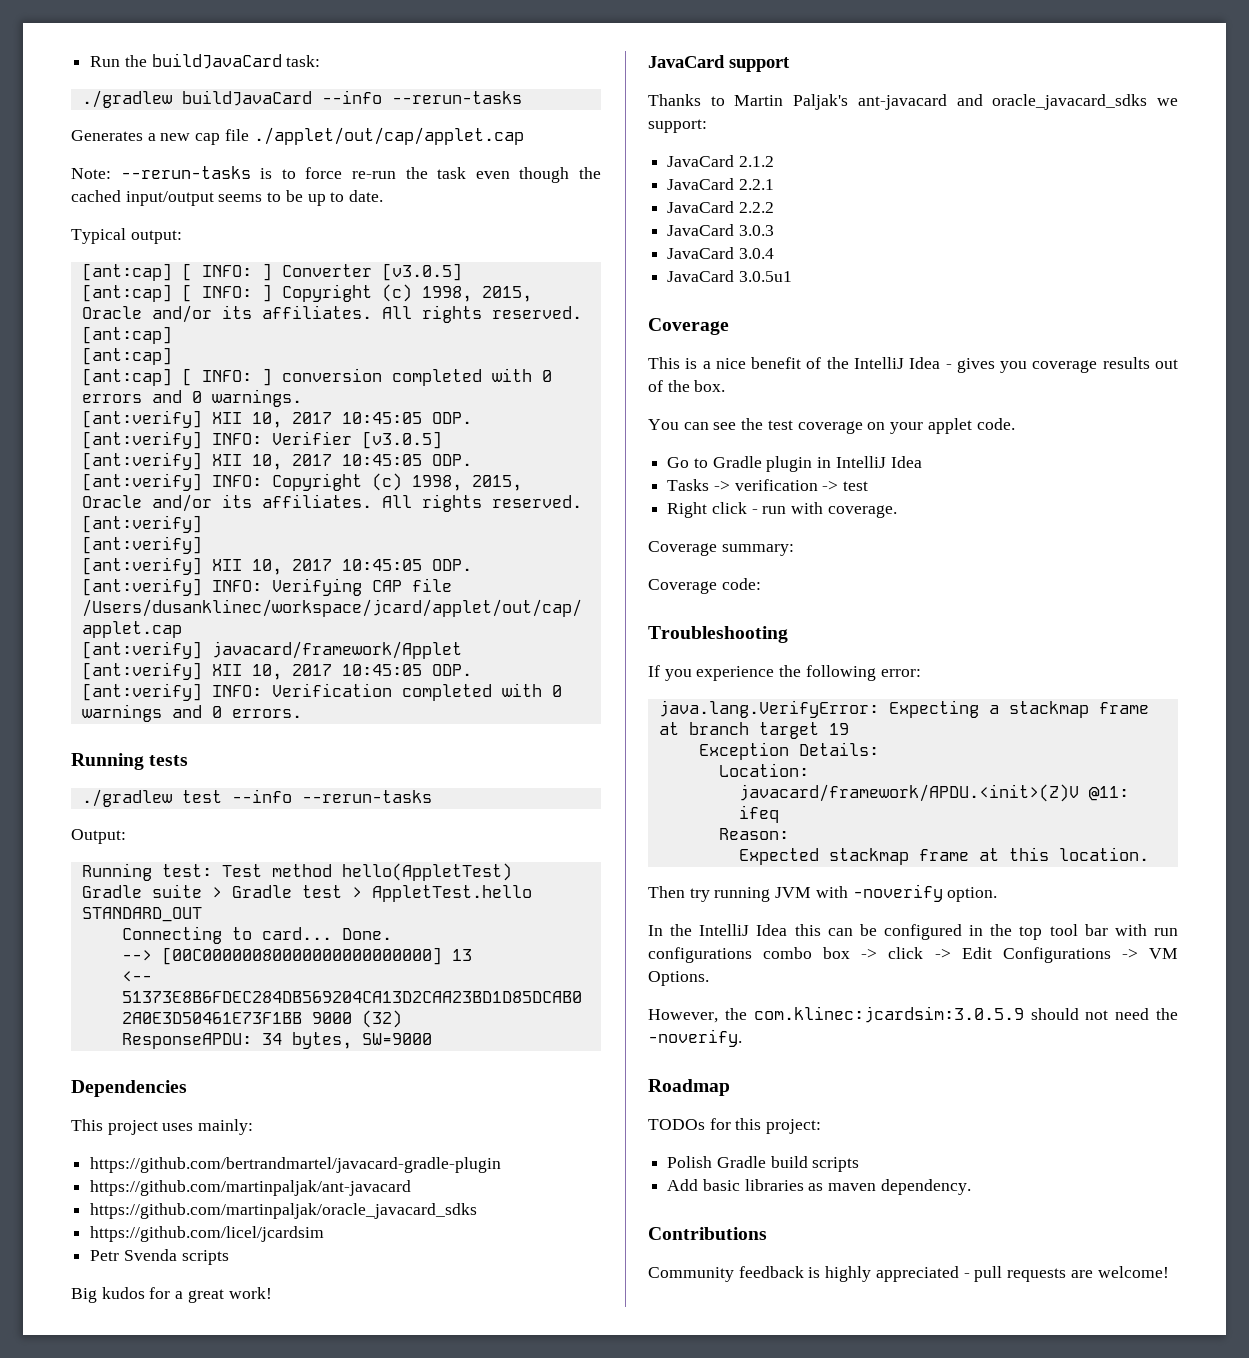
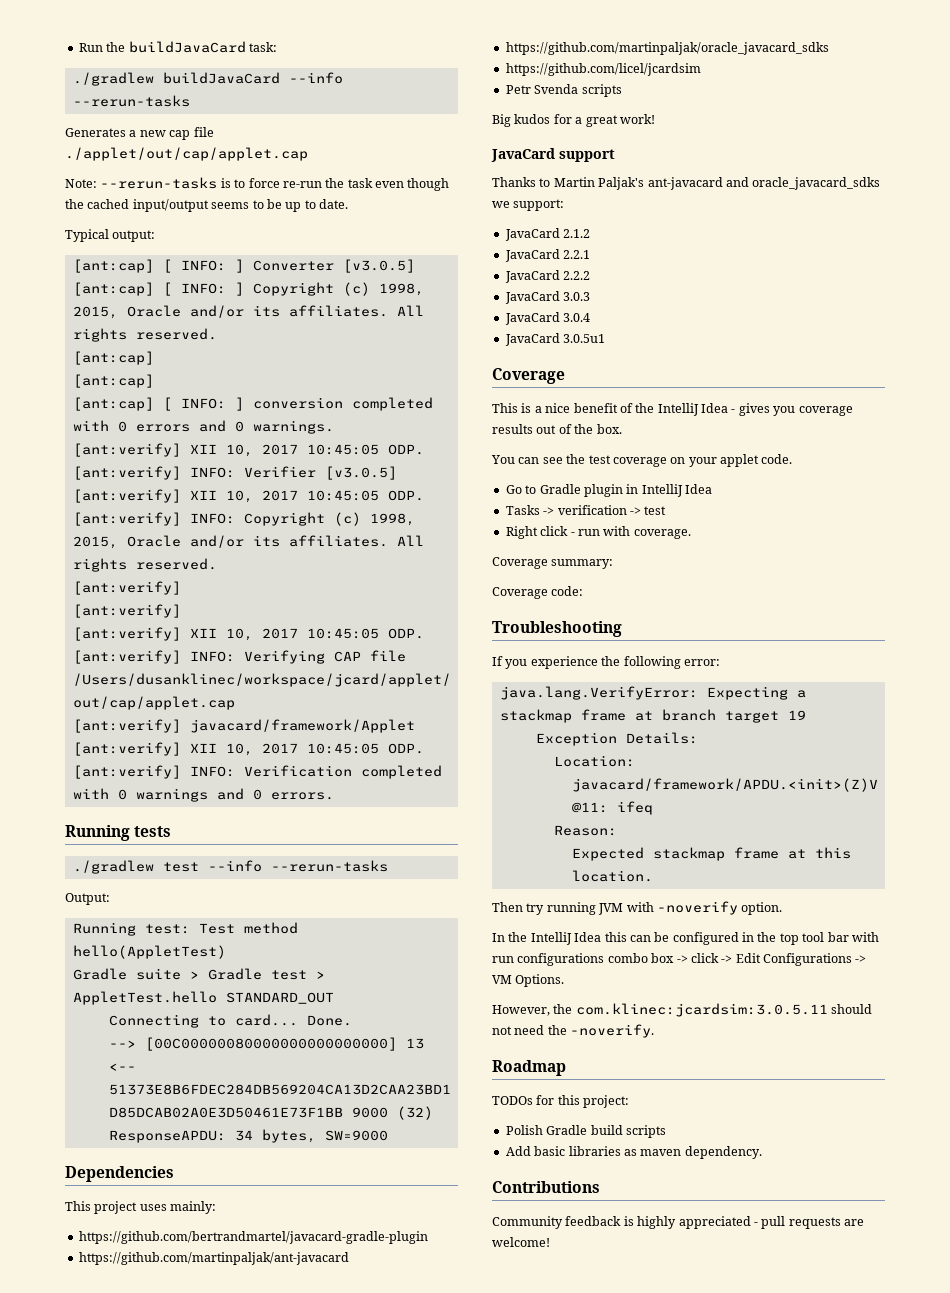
- However, the com.klinec:jcardsim:3.0.5.9 should not need the -noverify.
+ However, the com.klinec:jcardsim:3.0.5.11 should not need the -noverify.

